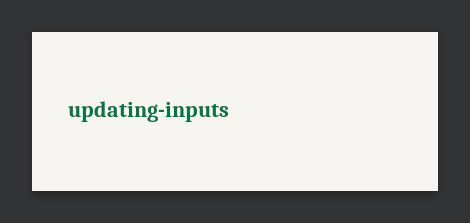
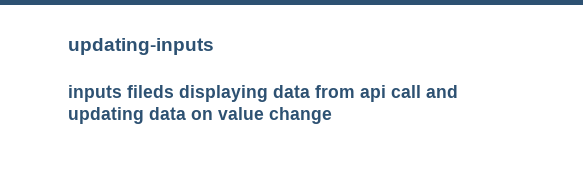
+ inputs fileds displaying data from api call and updating data on value change

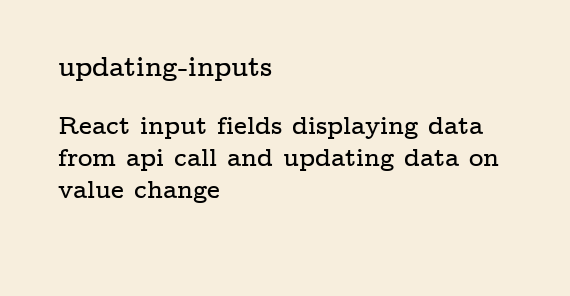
- inputs fileds displaying data from api call and updating data on value change
+ React input fields displaying data from api call and updating data on value change

